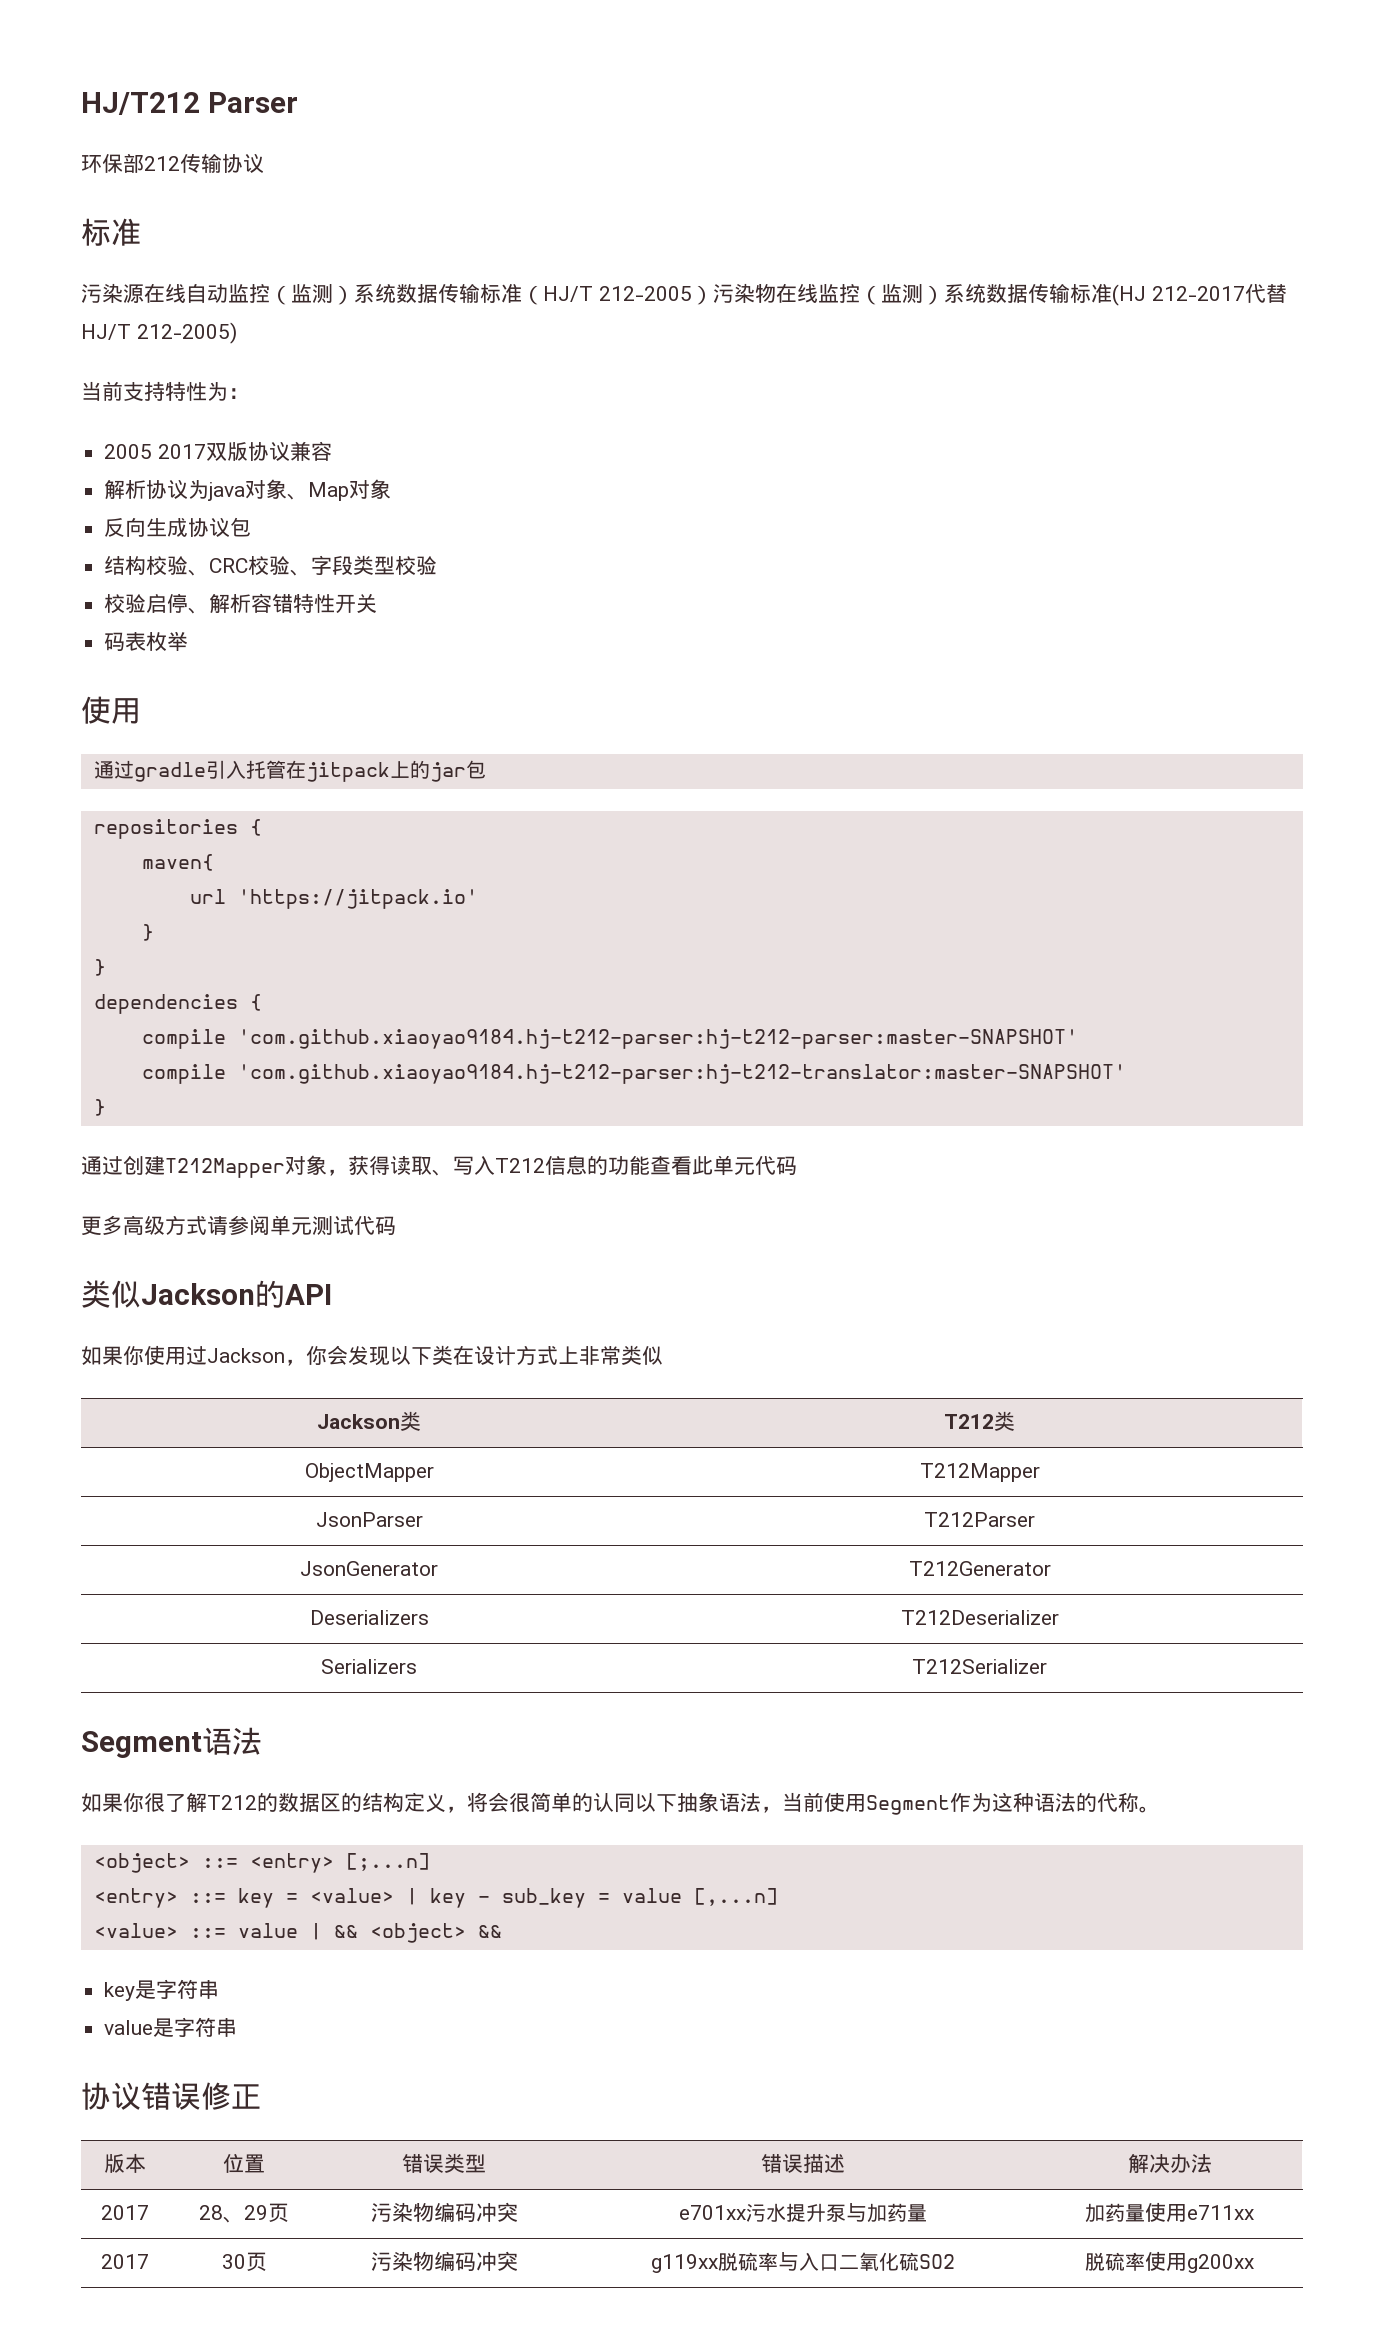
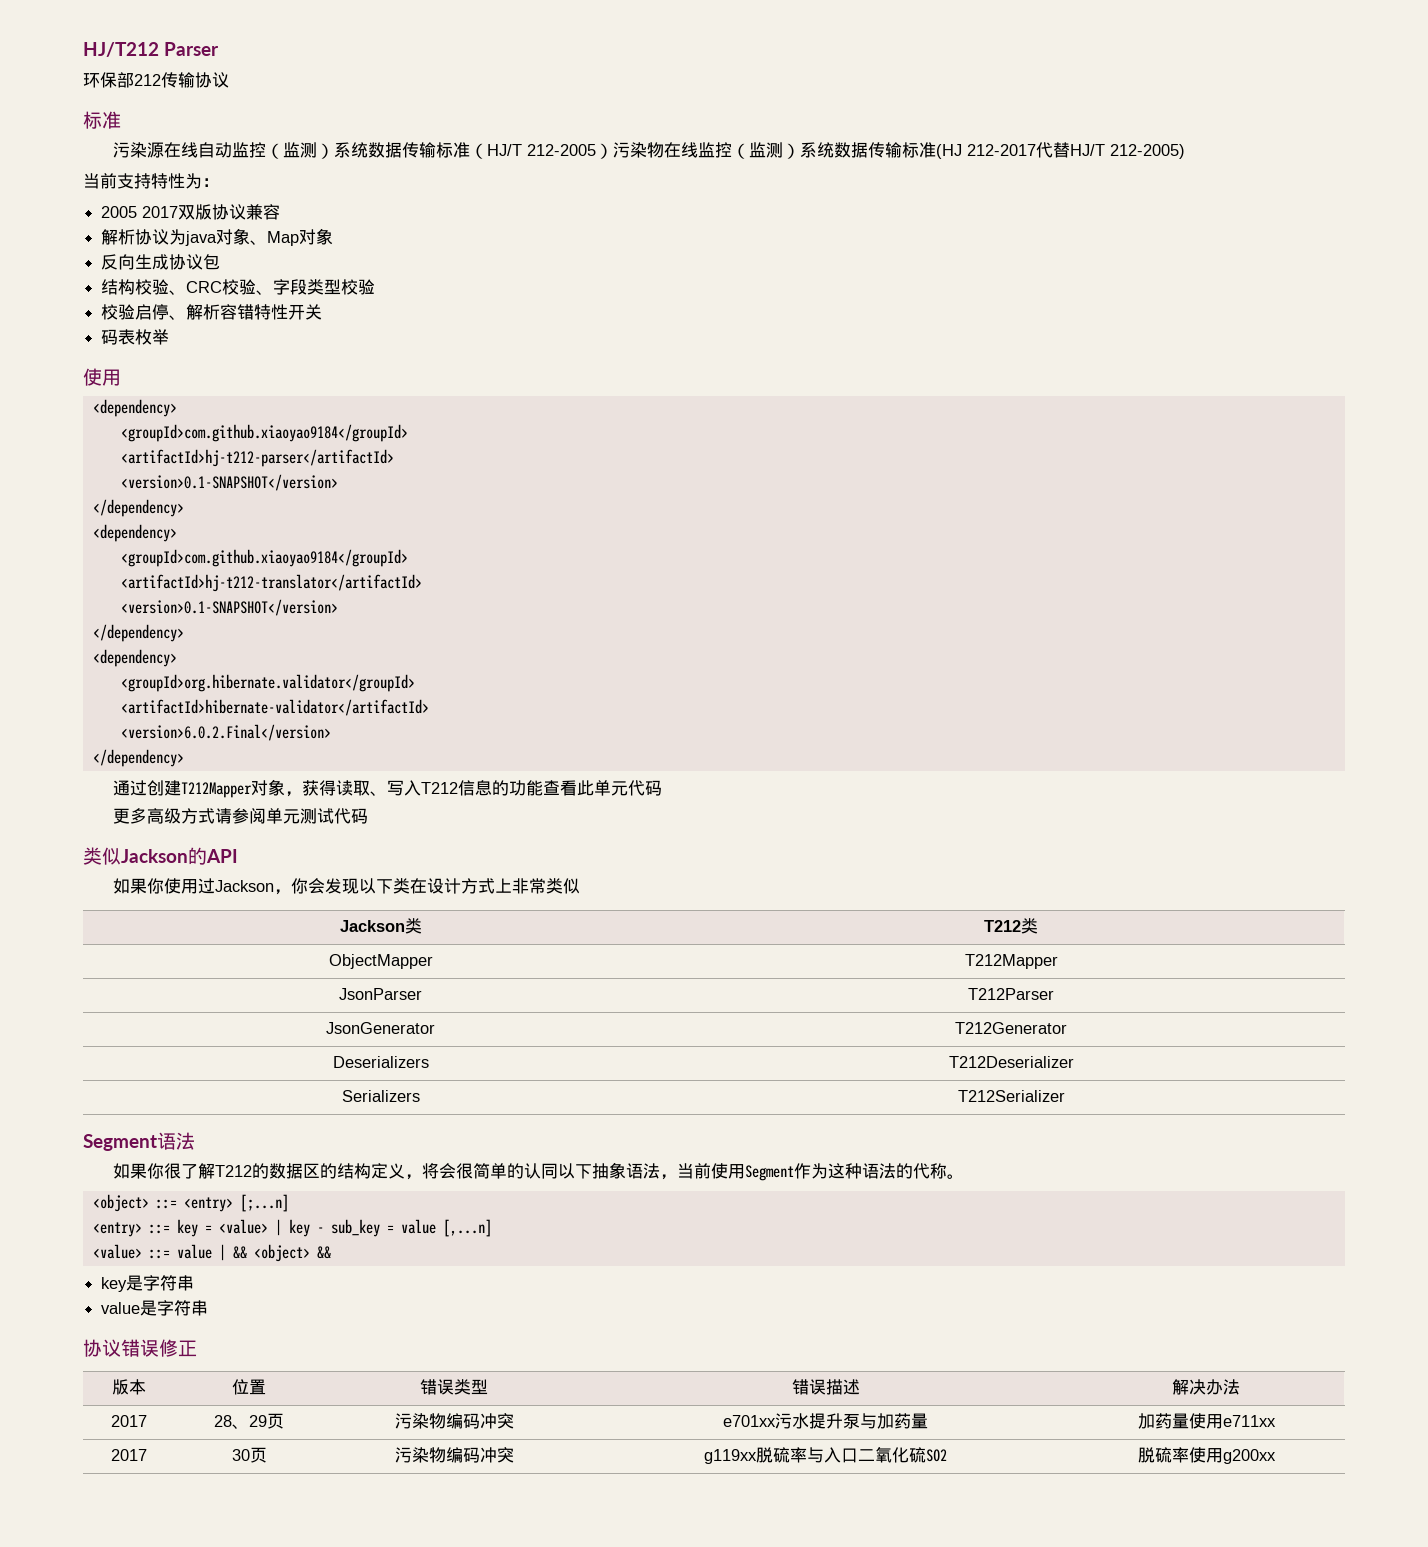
  码表枚举
  使用
- 通过gradle引入托管在jitpack上的jar包
- repositories {
- maven{
- url 'https://jitpack.io'
- }
- }
- dependencies {
- compile 'com.github.xiaoyao9184.hj-t212-parser:hj-t212-parser:master-SNAPSHOT'
- compile 'com.github.xiaoyao9184.hj-t212-parser:hj-t212-translator:master-SNAPSHOT'
- }
+ <dependency>
+ <groupId>com.github.xiaoyao9184</groupId>
+ <artifactId>hj-t212-parser</artifactId>
+ <version>0.1-SNAPSHOT</version>
+ </dependency>
+ <dependency>
+ <groupId>com.github.xiaoyao9184</groupId>
+ <artifactId>hj-t212-translator</artifactId>
+ <version>0.1-SNAPSHOT</version>
+ </dependency>
+ <dependency>
+ <groupId>org.hibernate.validator</groupId>
+ <artifactId>hibernate-validator</artifactId>
+ <version>6.0.2.Final</version>
+ </dependency>

